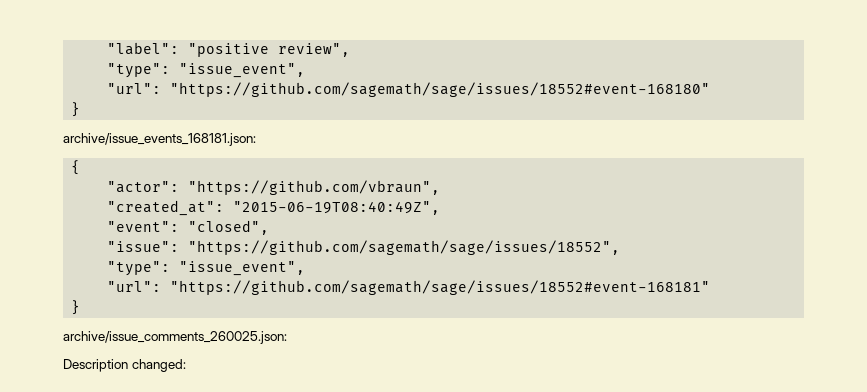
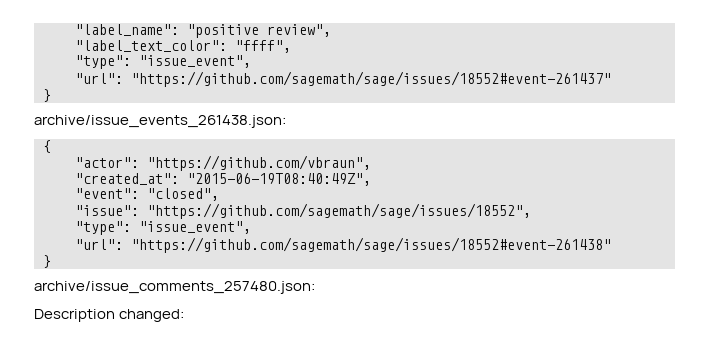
- "label": "positive review",
+ "label_name": "positive review",
+ "label_text_color": "ffff",
  "type": "issue_event",
- "url": "https://github.com/sagemath/sage/issues/18552#event-168180"
+ "url": "https://github.com/sagemath/sage/issues/18552#event-261437"
  }
- archive/issue_events_168181.json:
+ archive/issue_events_261438.json:
- "url": "https://github.com/sagemath/sage/issues/18552#event-168181"
+ "url": "https://github.com/sagemath/sage/issues/18552#event-261438"
  }
- archive/issue_comments_260025.json:
+ archive/issue_comments_257480.json:

